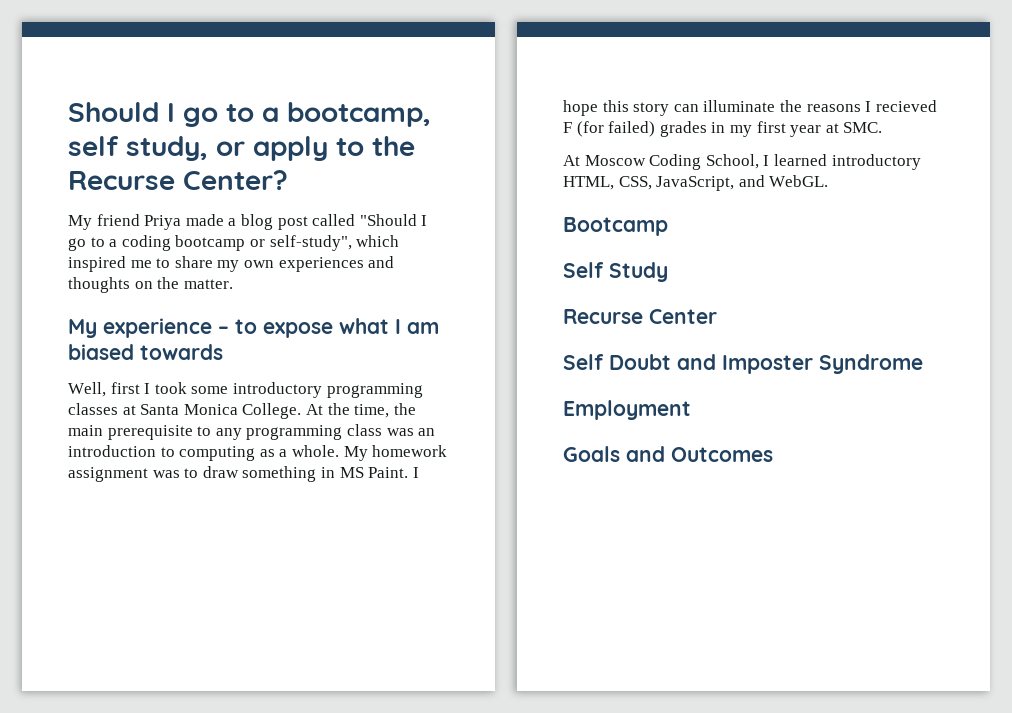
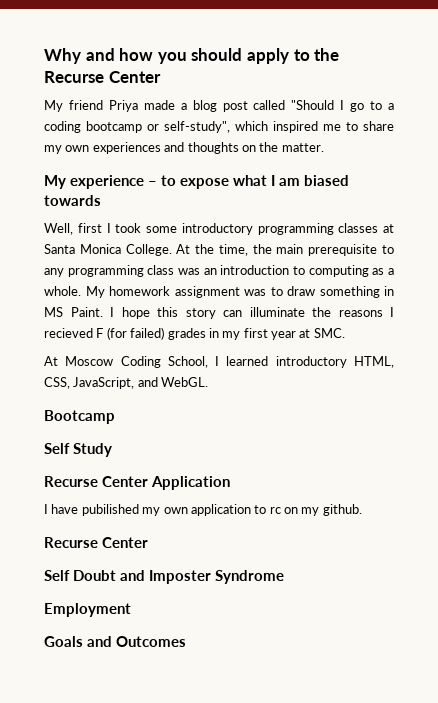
- Should I go to a bootcamp, self study, or apply to the Recurse Center?
+ Why and how you should apply to the Recurse Center
+ Recurse Center Application
+ I have pubilished my own application to rc on my github.

